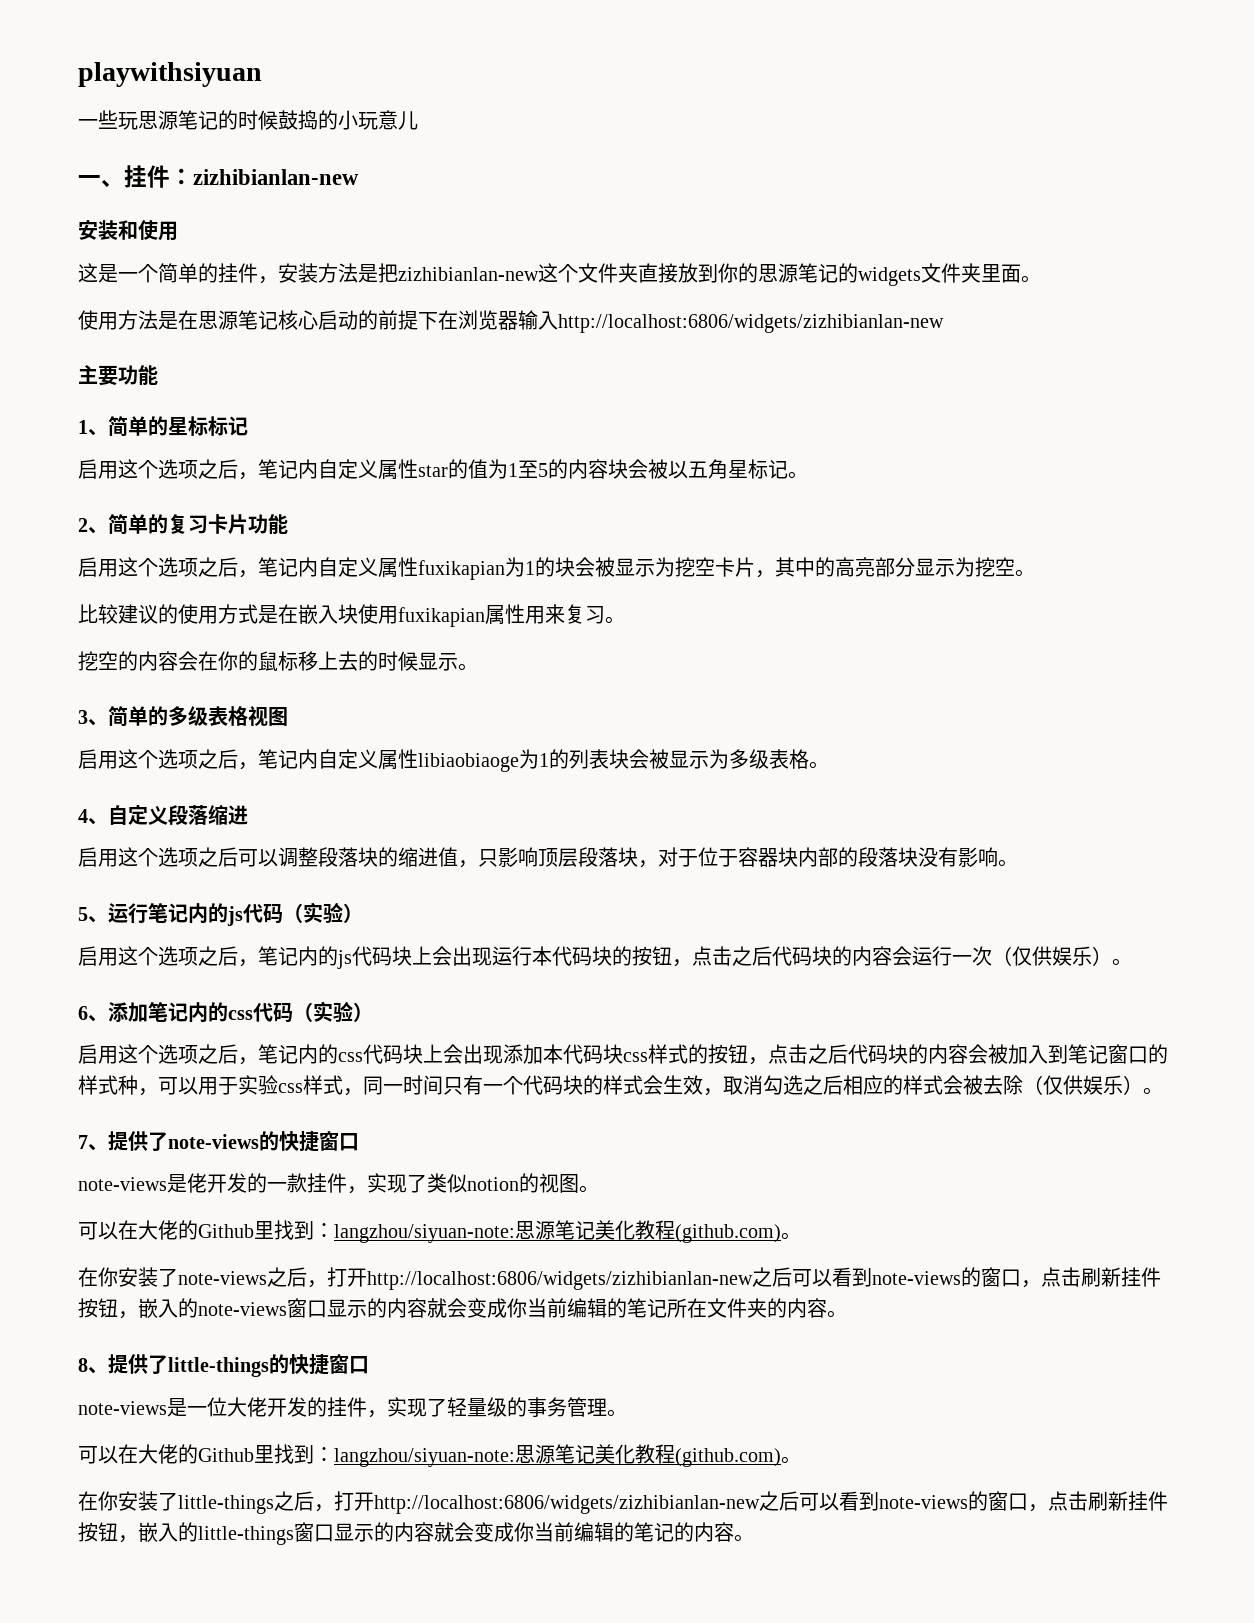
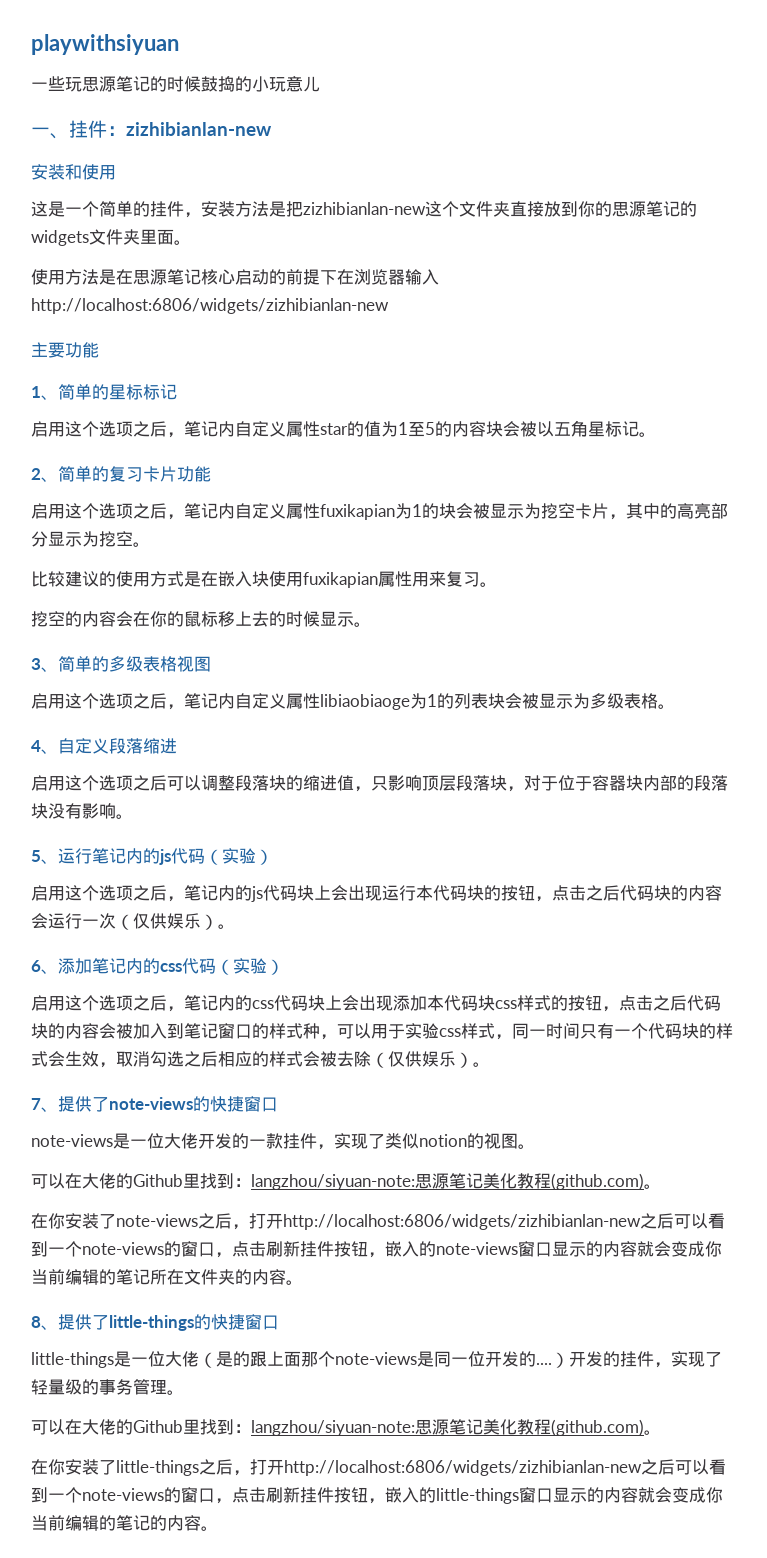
- note-views是佬开发的一款挂件，实现了类似notion的视图。
+ note-views是一位大佬开发的一款挂件，实现了类似notion的视图。
- 在你安装了note-views之后，打开http://localhost:6806/widgets/zizhibianlan-new之后可以看到note-views的窗口，点击刷新挂件按钮，嵌入的note-views窗口显示的内容就会变成你当前编辑的笔记所在文件夹的内容。
+ 在你安装了note-views之后，打开http://localhost:6806/widgets/zizhibianlan-new之后可以看到一个note-views的窗口，点击刷新挂件按钮，嵌入的note-views窗口显示的内容就会变成你当前编辑的笔记所在文件夹的内容。
- note-views是一位大佬开发的挂件，实现了轻量级的事务管理。
+ little-things是一位大佬（是的跟上面那个note-views是同一位开发的....）开发的挂件，实现了轻量级的事务管理。
- 在你安装了little-things之后，打开http://localhost:6806/widgets/zizhibianlan-new之后可以看到note-views的窗口，点击刷新挂件按钮，嵌入的little-things窗口显示的内容就会变成你当前编辑的笔记的内容。
+ 在你安装了little-things之后，打开http://localhost:6806/widgets/zizhibianlan-new之后可以看到一个note-views的窗口，点击刷新挂件按钮，嵌入的little-things窗口显示的内容就会变成你当前编辑的笔记的内容。

